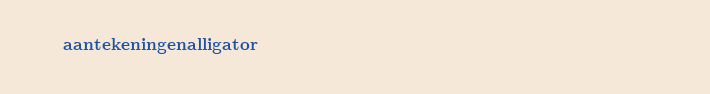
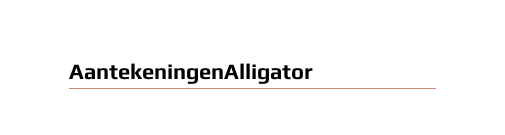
- aantekeningenalligator
+ AantekeningenAlligator

